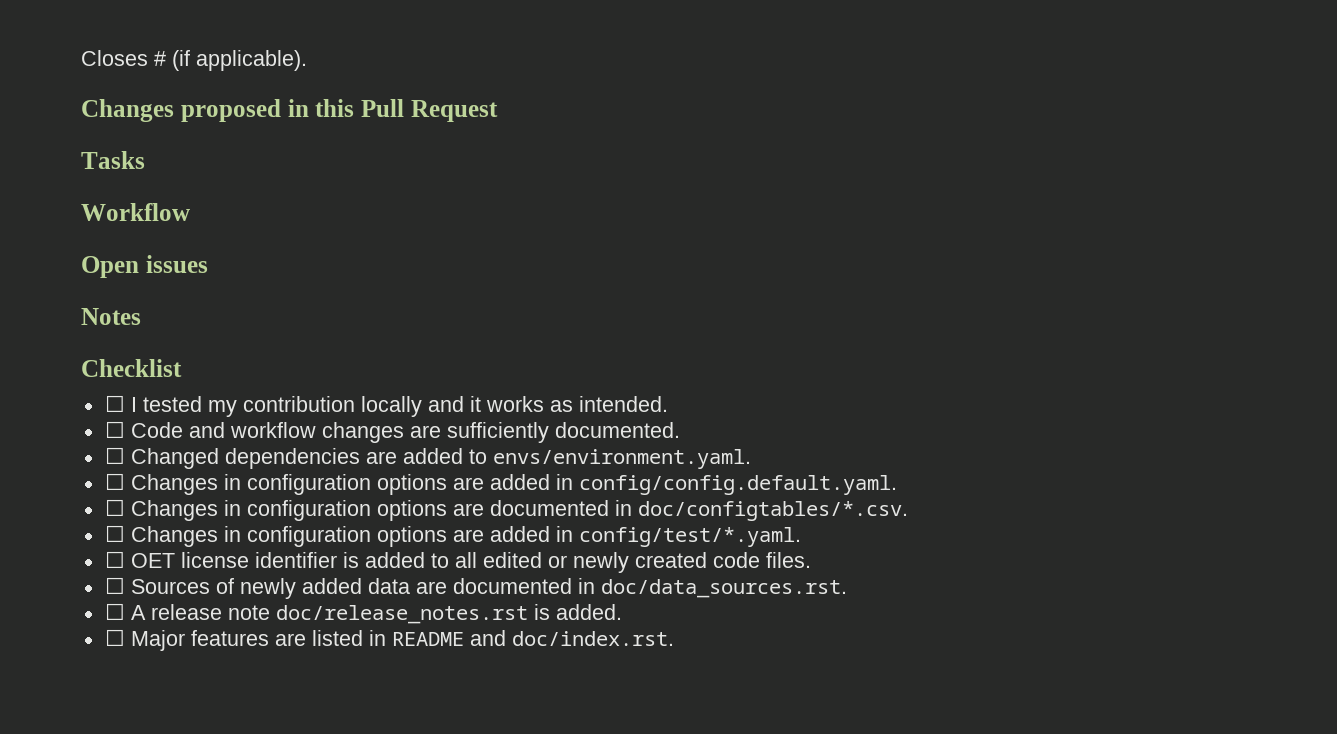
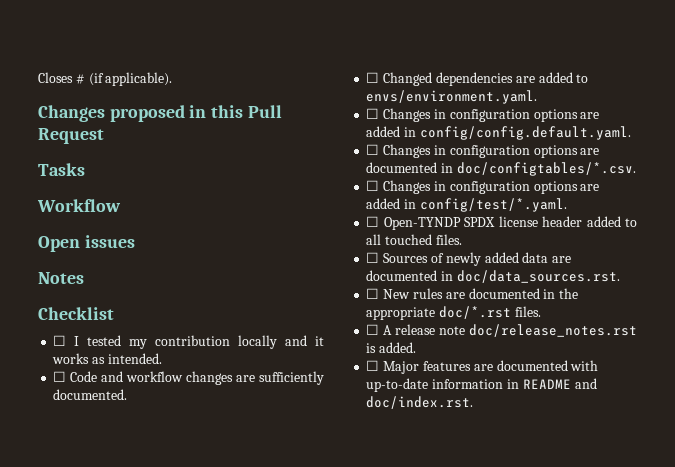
- ☐ OET license identifier is added to all edited or newly created code files.
+ ☐ Open-TYNDP SPDX license header added to all touched files.
+ ☐ New rules are documented in the appropriate doc/*.rst files.
- ☐ Major features are listed in README and doc/index.rst.
+ ☐ Major features are documented with up-to-date information in README and doc/index.rst.

